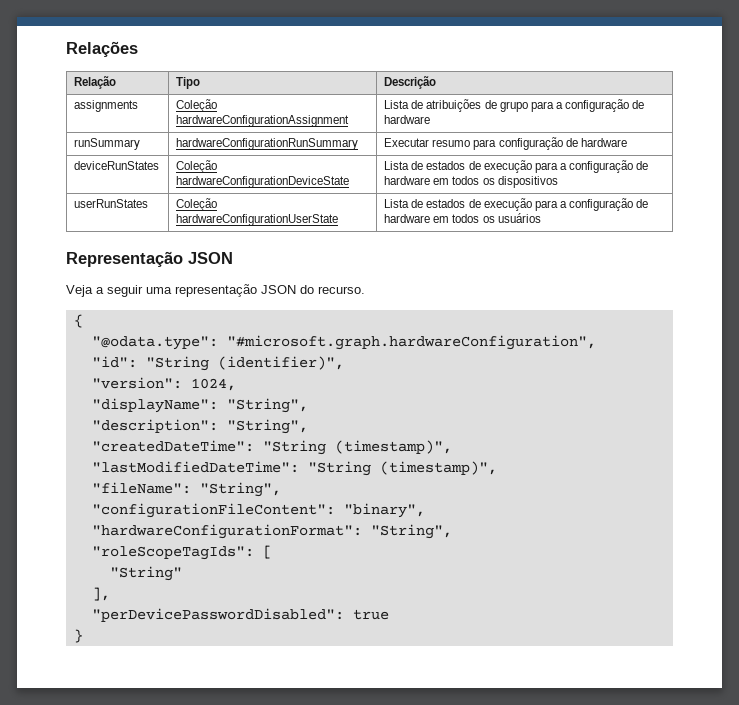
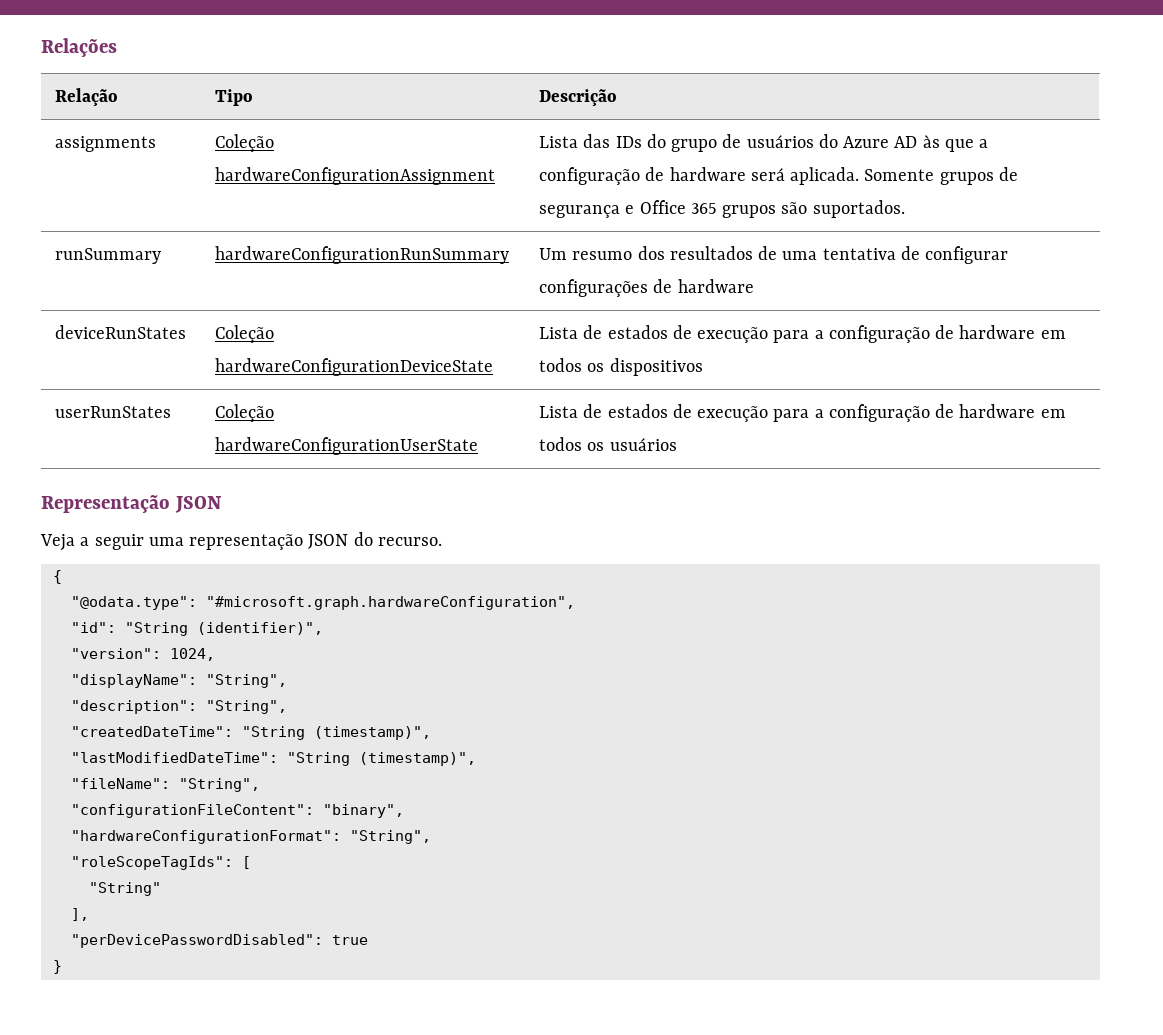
- assignments | Coleção hardwareConfigurationAssignment | Lista de atribuições de grupo para a configuração de hardware
- runSummary | hardwareConfigurationRunSummary | Executar resumo para configuração de hardware
+ assignments | Coleção hardwareConfigurationAssignment | Lista das IDs do grupo de usuários do Azure AD às que a configuração de hardware será aplicada. Somente grupos de segurança e Office 365 grupos são suportados.
+ runSummary | hardwareConfigurationRunSummary | Um resumo dos resultados de uma tentativa de configurar configurações de hardware

